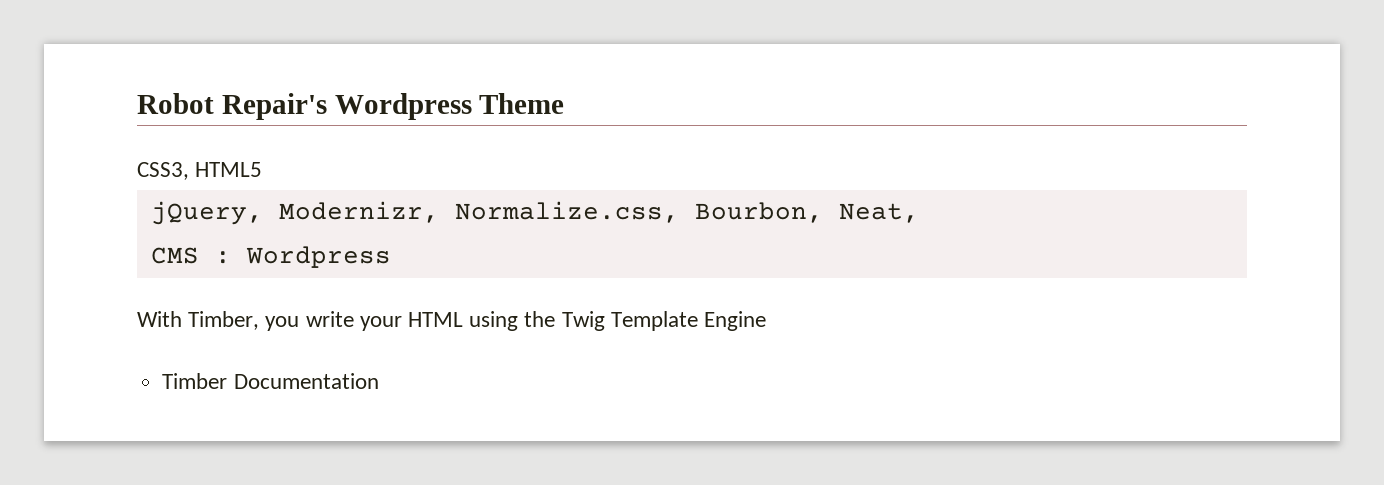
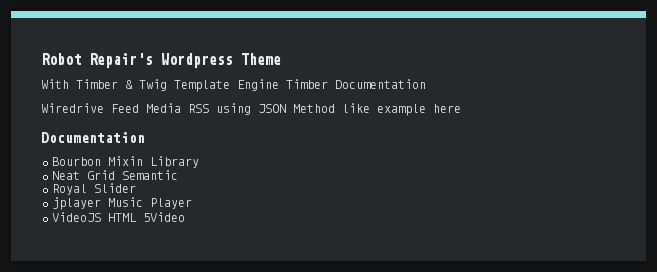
- CSS3, HTML5
- jQuery, Modernizr, Normalize.css, Bourbon, Neat,
- CMS : Wordpress
- With Timber, you write your HTML using the Twig Template Engine
- Timber Documentation
+ With Timber & Twig Template Engine Timber Documentation
+ Wiredrive Feed Media RSS using JSON Method like example here
+ Documentation
+ Bourbon Mixin Library
+ Neat Grid Semantic
+ Royal Slider
+ jplayer Music Player
+ VideoJS HTML 5Video

